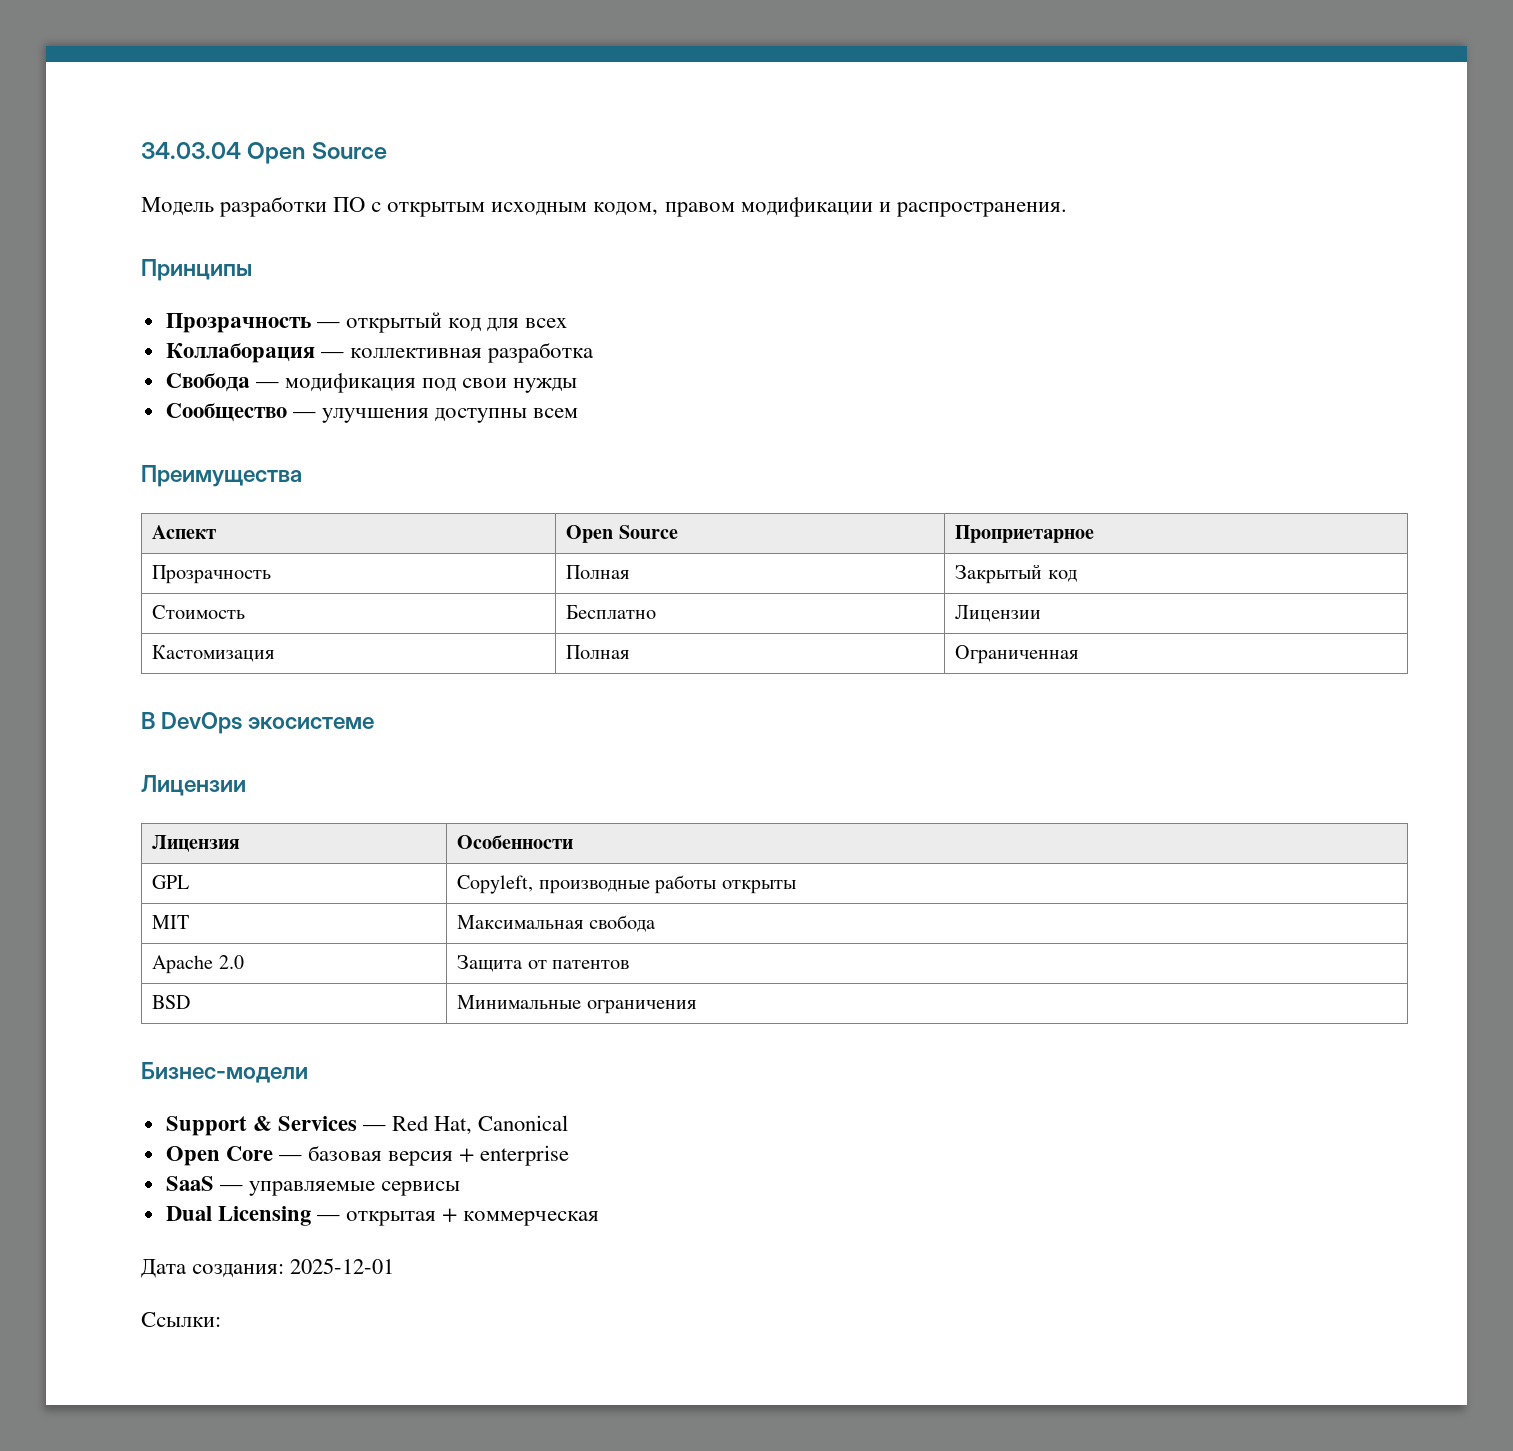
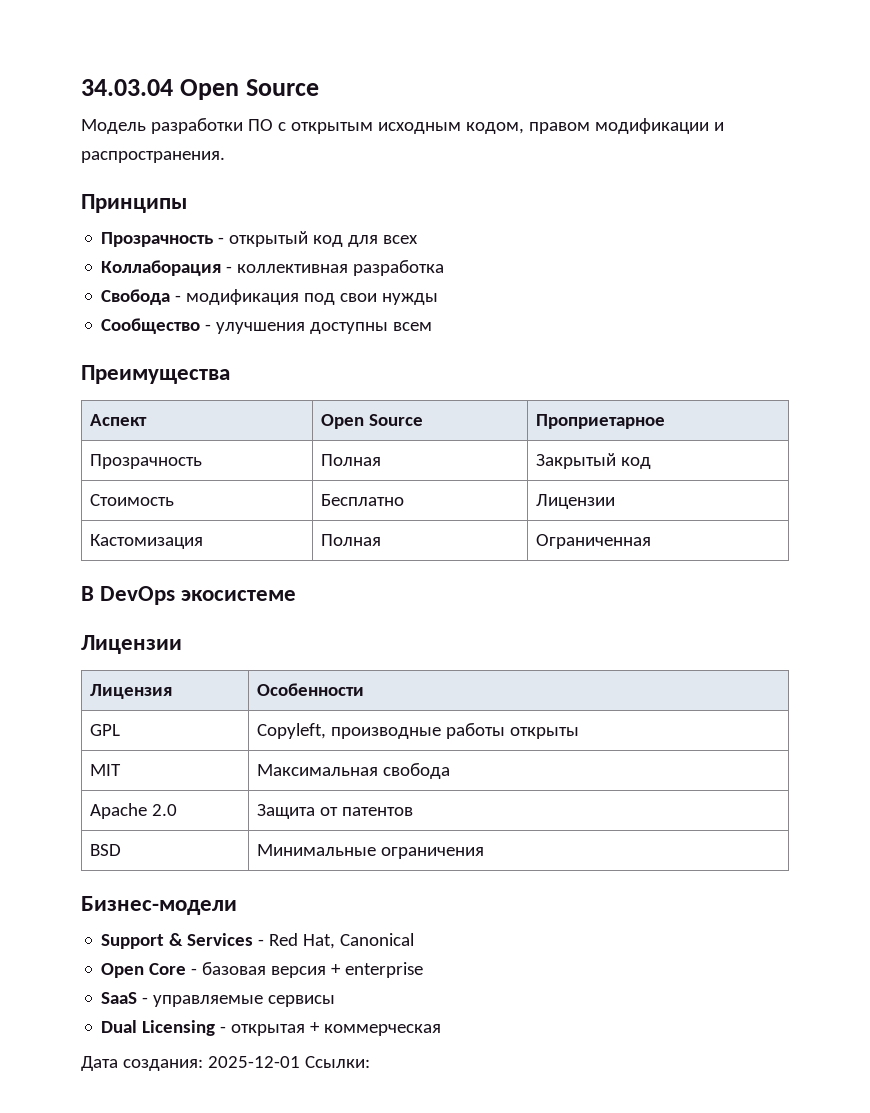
- Прозрачность — открытый код для всех
+ Прозрачность - открытый код для всех
- Коллаборация — коллективная разработка
+ Коллаборация - коллективная разработка
- Свобода — модификация под свои нужды
+ Свобода - модификация под свои нужды
- Сообщество — улучшения доступны всем
+ Сообщество - улучшения доступны всем
- Support & Services — Red Hat, Canonical
+ Support & Services - Red Hat, Canonical
- Open Core — базовая версия + enterprise
+ Open Core - базовая версия + enterprise
- SaaS — управляемые сервисы
+ SaaS - управляемые сервисы
- Dual Licensing — открытая + коммерческая
+ Dual Licensing - открытая + коммерческая
- Дата создания: 2025-12-01
- Ссылки:
+ Дата создания: 2025-12-01 Ссылки:

